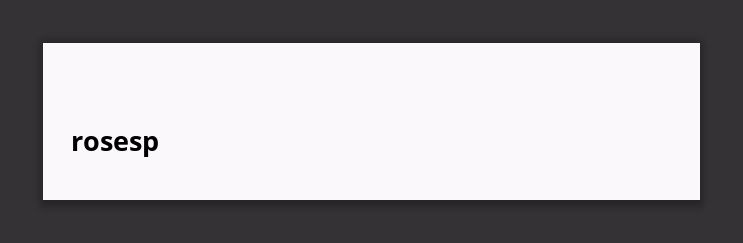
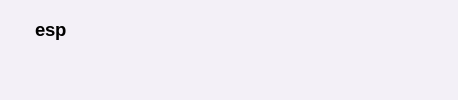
- rosesp
+ esp

